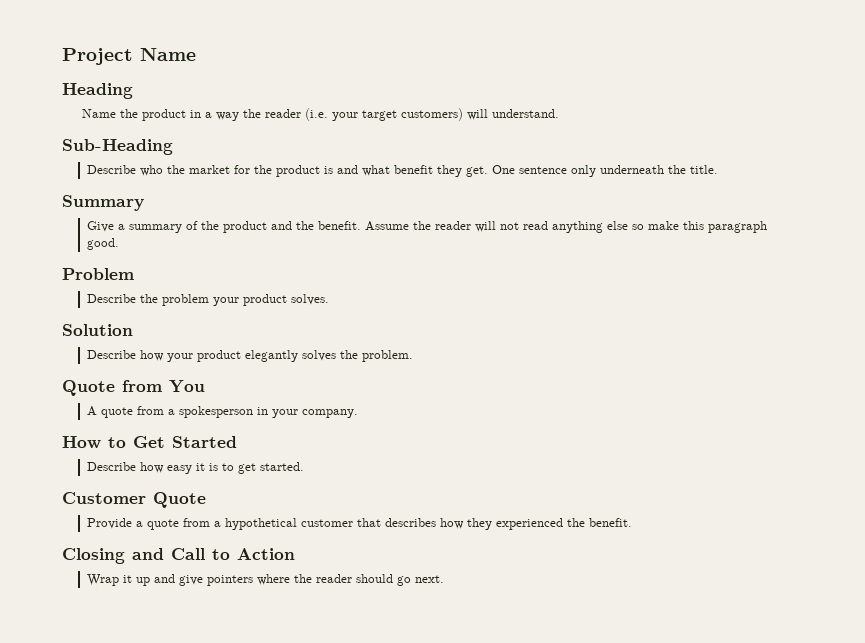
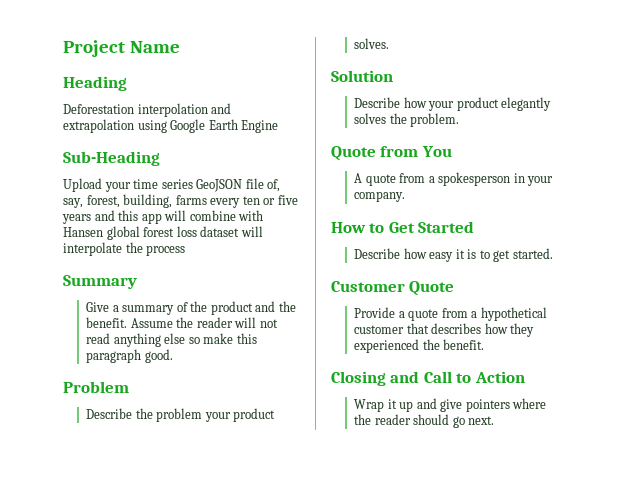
- Name the product in a way the reader (i.e. your target customers) will understand.
+ Deforestation interpolation and extrapolation using Google Earth Engine
  Sub-Heading
- Describe who the market for the product is and what benefit they get. One sentence only underneath the title.
+ Upload your time series GeoJSON file of, say, forest, building, farms every ten or five years and this app will combine with Hansen global forest loss dataset will interpolate the process

